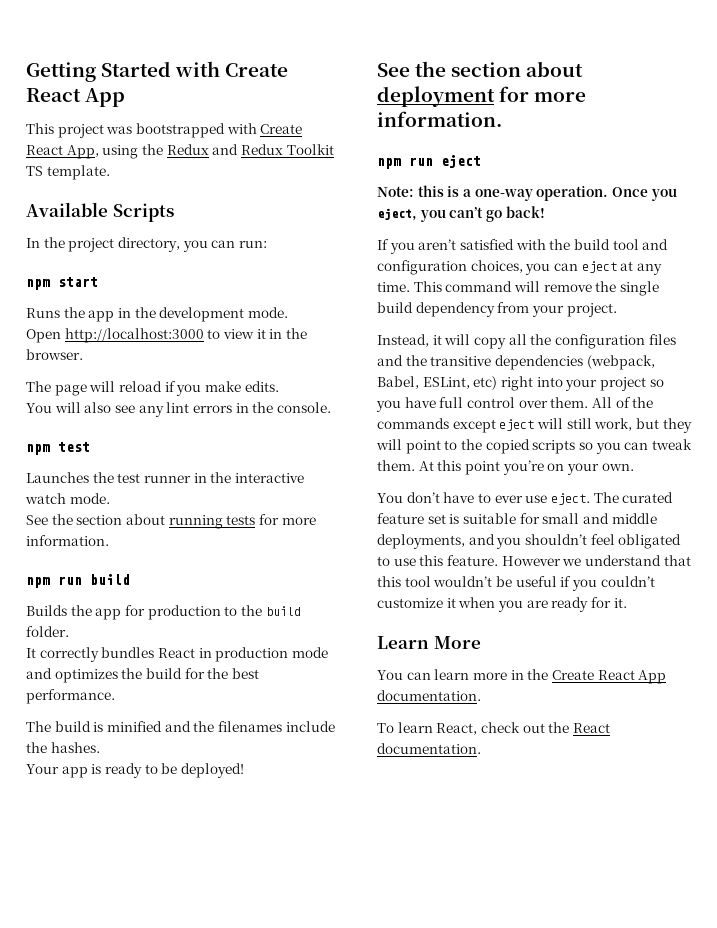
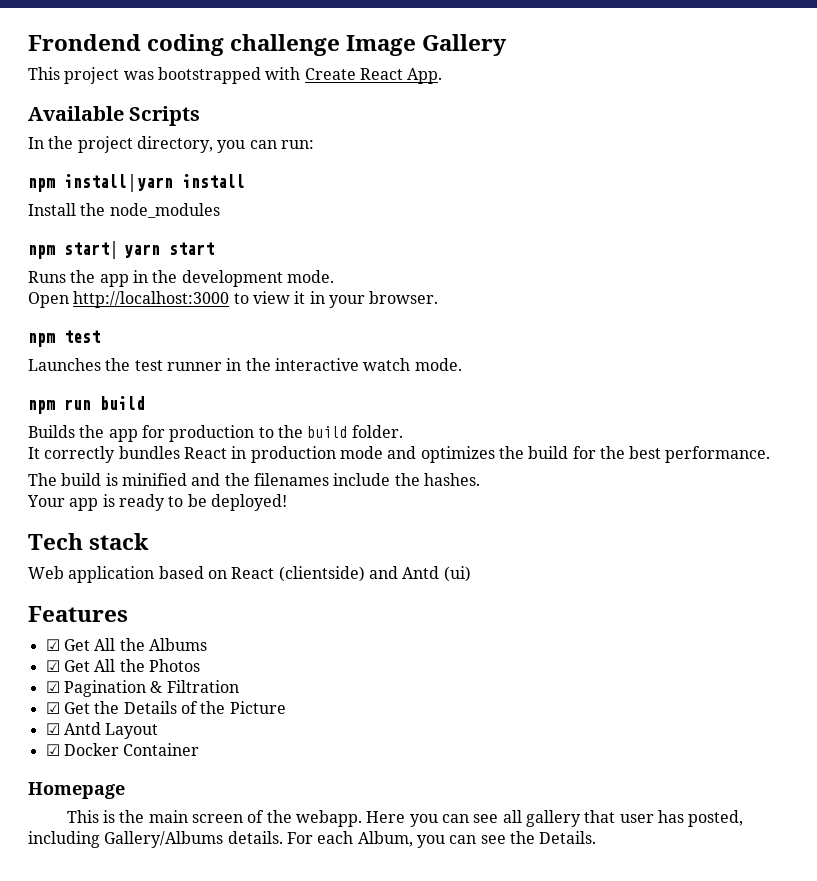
- Getting Started with Create React App
+ Frondend coding challenge Image Gallery
- This project was bootstrapped with Create React App, using the Redux and Redux Toolkit TS template.
+ This project was bootstrapped with Create React App.
- npm start
+ npm install|yarn install
+ Install the node_modules
+ npm start| yarn start
- Open http://localhost:3000 to view it in the browser.
+ Open http://localhost:3000 to view it in your browser.
- The page will reload if you make edits.
- You will also see any lint errors in the console.
- See the section about running tests for more information.
- See the section about deployment for more information.
- npm run eject
- Note: this is a one-way operation. Once you eject, you can’t go back!
- If you aren’t satisfied with the build tool and configuration choices, you can eject at any time. This command will remove the single build dependency from your project.
- Instead, it will copy all the configuration files and the transitive dependencies (webpack, Babel, ESLint, etc) right into your project so you have full control over them. All of the commands except eject will still work, but they will point to the copied scripts so you can tweak them. At this point you’re on your own.
- You don’t have to ever use eject. The curated feature set is suitable for small and middle deployments, and you shouldn’t feel obligated to use this feature. However we understand that this tool wouldn’t be useful if you couldn’t customize it when you are ready for it.
- Learn More
- You can learn more in the Create React App documentation.
- To learn React, check out the React documentation.
+ Tech stack
+ Web application based on React (clientside) and Antd (ui)
+ Features
+ ☑ Get All the Albums
+ ☑ Get All the Photos
+ ☑ Pagination & Filtration
+ ☑ Get the Details of the Picture
+ ☑ Antd Layout
+ ☑ Docker Container
+ Homepage
+ This is the main screen of the webapp. Here you can see all gallery that user has posted, including Gallery/Albums details. For each Album, you can see the Details.

